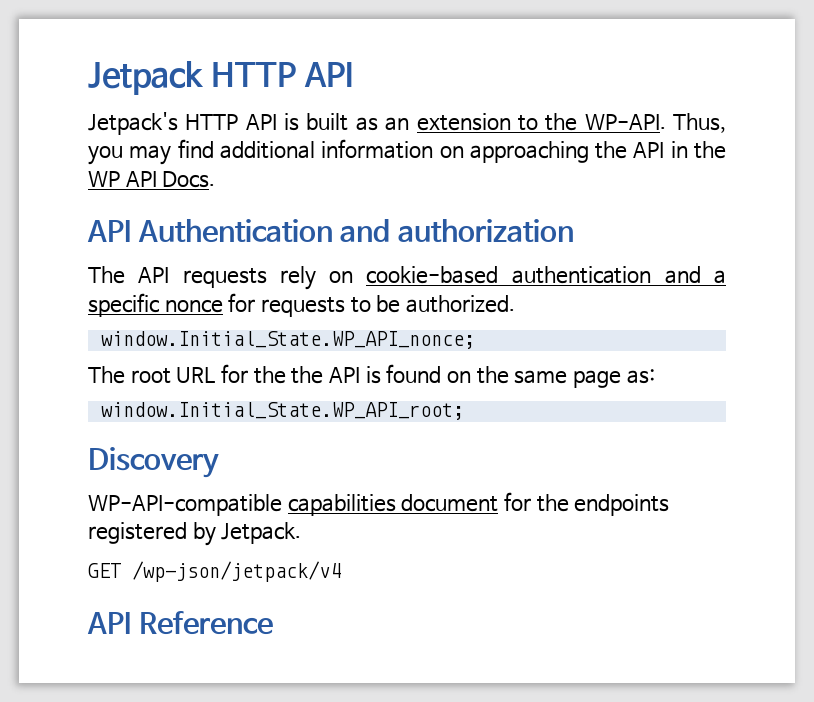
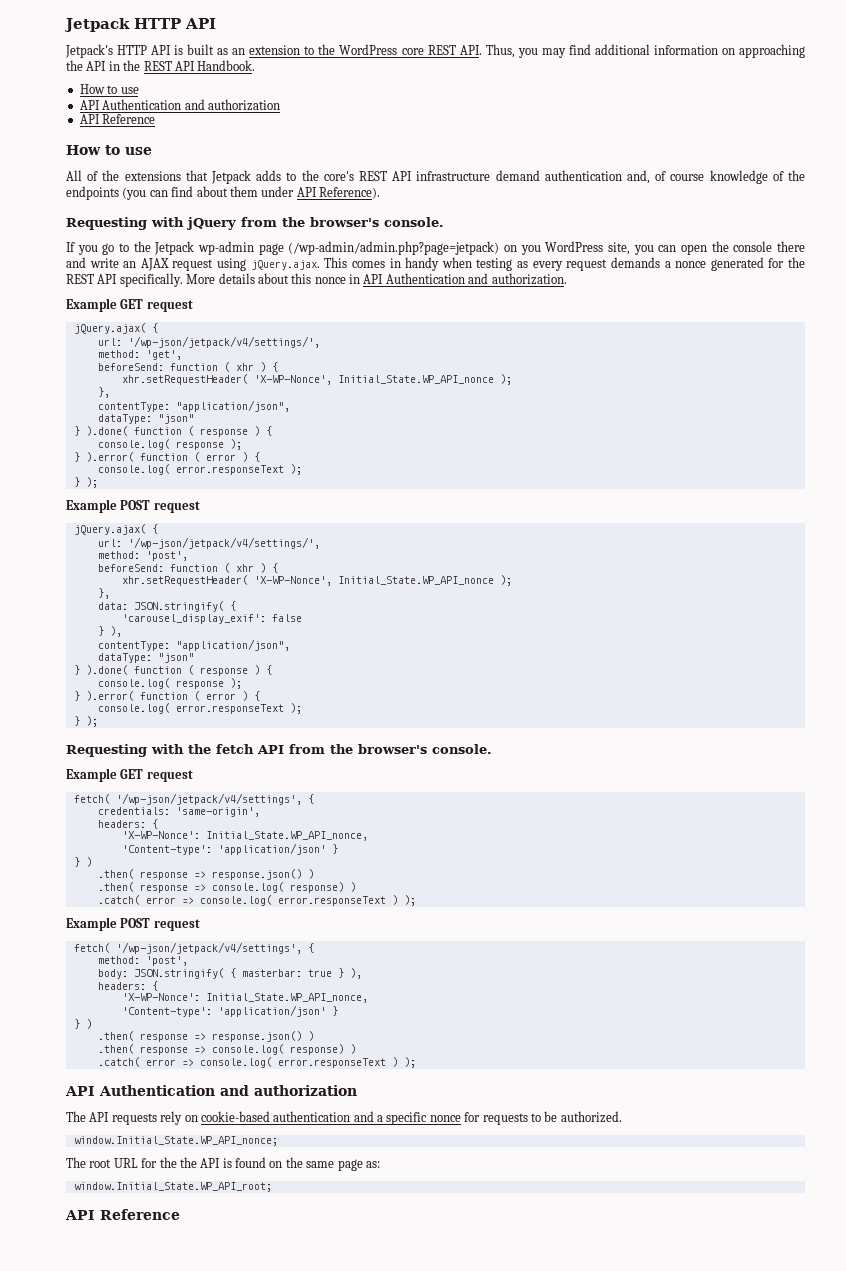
- Jetpack's HTTP API is built as an extension to the WP-API. Thus, you may find additional information on approaching the API in the WP API Docs.
+ Jetpack's HTTP API is built as an extension to the WordPress core REST API. Thus, you may find additional information on approaching the API in the REST API Handbook.
+ How to use
+ API Authentication and authorization
+ API Reference
+ How to use
+ All of the extensions that Jetpack adds to the core's REST API infrastructure demand authentication and, of course knowledge of the endpoints (you can find about them under API Reference).
+ Requesting with jQuery from the browser's console.
+ If you go to the Jetpack wp-admin page (/wp-admin/admin.php?page=jetpack) on you WordPress site, you can open the console there and write an AJAX request using jQuery.ajax. This comes in handy when testing as every request demands a nonce generated for the REST API specifically. More details about this nonce in API Authentication and authorization.
+ Example GET request
+ jQuery.ajax( {
+ url: '/wp-json/jetpack/v4/settings/',
+ method: 'get',
+ beforeSend: function ( xhr ) {
+ xhr.setRequestHeader( 'X-WP-Nonce', Initial_State.WP_API_nonce );
+ },
+ contentType: "application/json",
+ dataType: "json"
+ } ).done( function ( response ) {
+ console.log( response );
+ } ).error( function ( error ) {
+ console.log( error.responseText );
+ } );
+ Example POST request
+ jQuery.ajax( {
+ url: '/wp-json/jetpack/v4/settings/',
+ method: 'post',
+ beforeSend: function ( xhr ) {
+ xhr.setRequestHeader( 'X-WP-Nonce', Initial_State.WP_API_nonce );
+ },
+ data: JSON.stringify( {
+ 'carousel_display_exif': false
+ } ),
+ contentType: "application/json",
+ dataType: "json"
+ } ).done( function ( response ) {
+ console.log( response );
+ } ).error( function ( error ) {
+ console.log( error.responseText );
+ } );
+ Requesting with the fetch API from the browser's console.
+ Example GET request
+ fetch( '/wp-json/jetpack/v4/settings', {
+ credentials: 'same-origin',
+ headers: {
+ 'X-WP-Nonce': Initial_State.WP_API_nonce,
+ 'Content-type': 'application/json' }
+ } )
+ .then( response => response.json() )
+ .then( response => console.log( response) )
+ .catch( error => console.log( error.responseText ) );
+ Example POST request
+ fetch( '/wp-json/jetpack/v4/settings', {
+ method: 'post',
+ body: JSON.stringify( { masterbar: true } ),
+ headers: {
+ 'X-WP-Nonce': Initial_State.WP_API_nonce,
+ 'Content-type': 'application/json' }
+ } )
+ .then( response => response.json() )
+ .then( response => console.log( response) )
+ .catch( error => console.log( error.responseText ) );
- Discovery
- WP-API-compatible capabilities document for the endpoints registered by Jetpack.
- GET /wp-json/jetpack/v4

